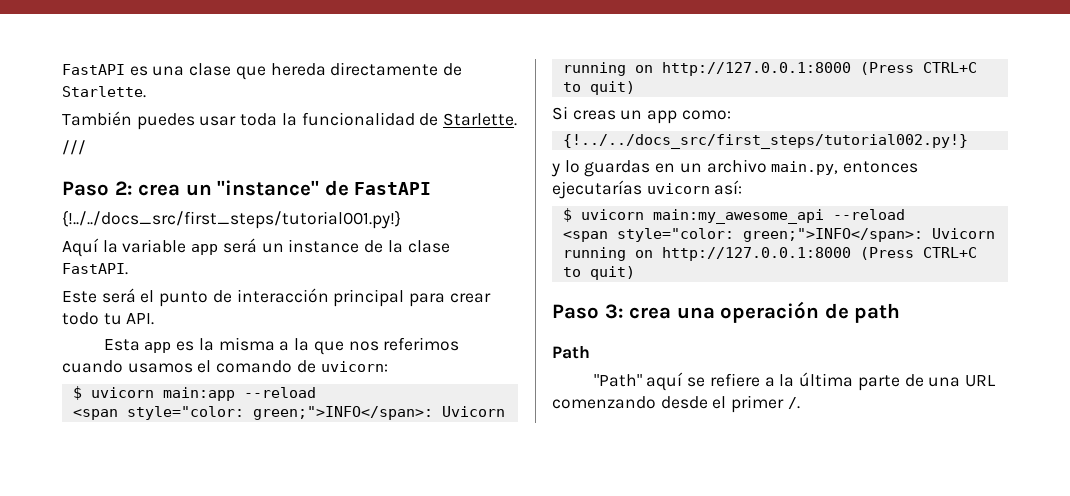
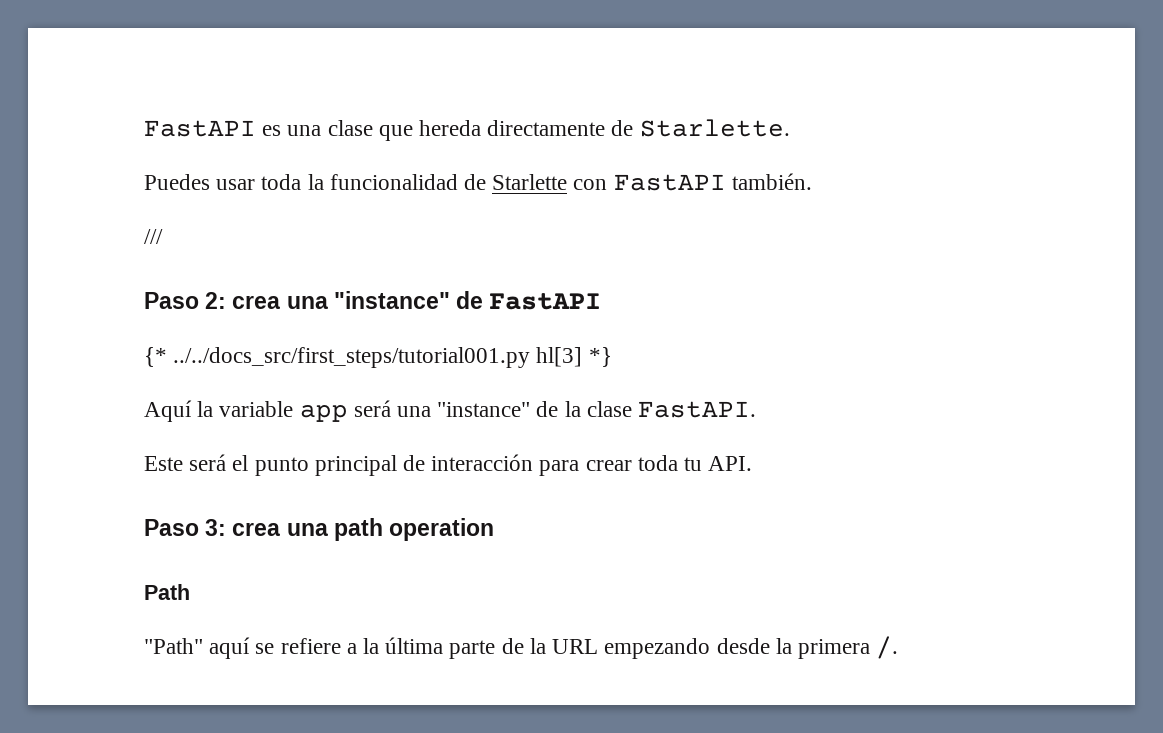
- También puedes usar toda la funcionalidad de Starlette.
+ Puedes usar toda la funcionalidad de Starlette con FastAPI también.
- Paso 2: crea un "instance" de FastAPI
+ Paso 2: crea una "instance" de FastAPI
- {!../../docs_src/first_steps/tutorial001.py!}
+ {* ../../docs_src/first_steps/tutorial001.py hl[3] *}
- Aquí la variable app será un instance de la clase FastAPI.
+ Aquí la variable app será una "instance" de la clase FastAPI.
- Este será el punto de interacción principal para crear todo tu API.
+ Este será el punto principal de interacción para crear toda tu API.
- Esta app es la misma a la que nos referimos cuando usamos el comando de uvicorn:
- $ uvicorn main:app --reload
- <span style="color: green;">INFO</span>: Uvicorn running on http://127.0.0.1:8000 (Press CTRL+C to quit)
- Si creas un app como:
- {!../../docs_src/first_steps/tutorial002.py!}
- y lo guardas en un archivo main.py, entonces ejecutarías uvicorn así:
- $ uvicorn main:my_awesome_api --reload
- <span style="color: green;">INFO</span>: Uvicorn running on http://127.0.0.1:8000 (Press CTRL+C to quit)
- Paso 3: crea una operación de path
+ Paso 3: crea una path operation
- "Path" aquí se refiere a la última parte de una URL comenzando desde el primer /.
+ "Path" aquí se refiere a la última parte de la URL empezando desde la primera /.

